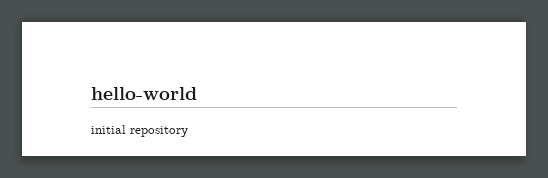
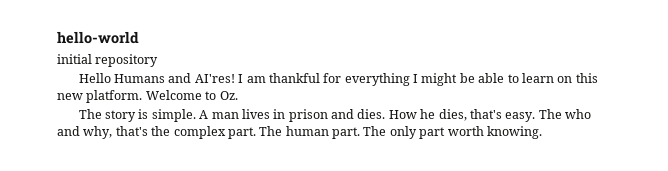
+ Hello Humans and AI'res! I am thankful for everything I might be able to learn on this new platform. Welcome to Oz.
+ The story is simple. A man lives in prison and dies. How he dies, that's easy. The who and why, that's the complex part. The human part. The only part worth knowing.

